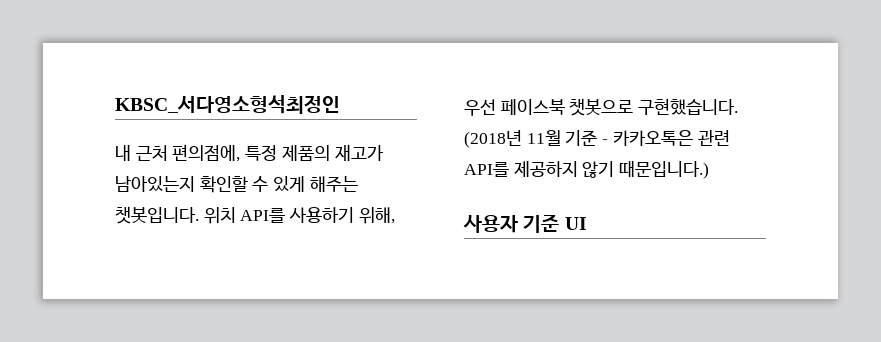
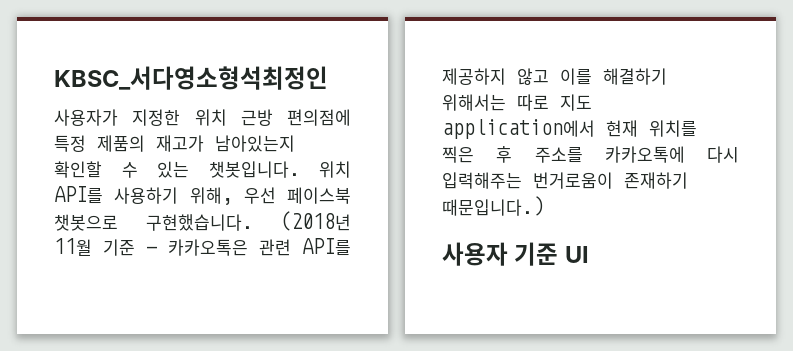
- 내 근처 편의점에, 특정 제품의 재고가 남아있는지 확인할 수 있게 해주는 챗봇입니다.
+ 사용자가 지정한 위치 근방 편의점에 특정 제품의 재고가 남아있는지 확인할 수 있는 챗봇입니다.
- (2018년 11월 기준 - 카카오톡은 관련 API를 제공하지 않기 때문입니다.)
+ (2018년 11월 기준 - 카카오톡은 관련 API를 제공하지 않고 이를 해결하기 위해서는 따로 지도 application에서 현재 위치를 찍은 후 주소를 카카오톡에 다시 입력해주는 번거로움이 존재하기 때문입니다.)

